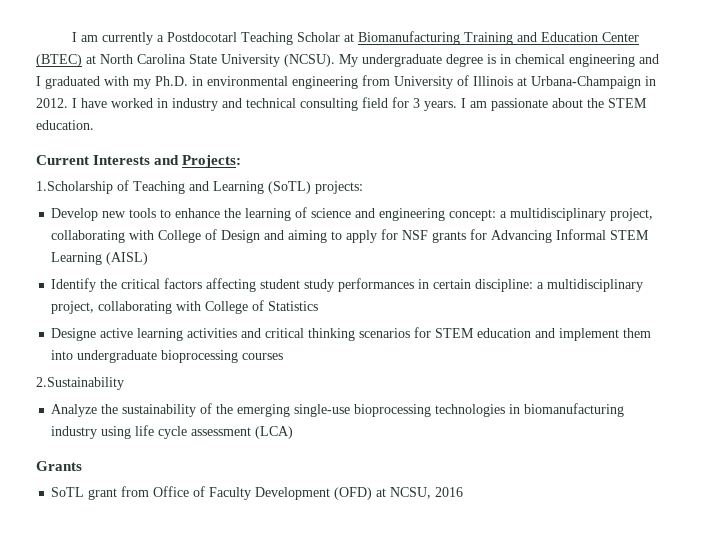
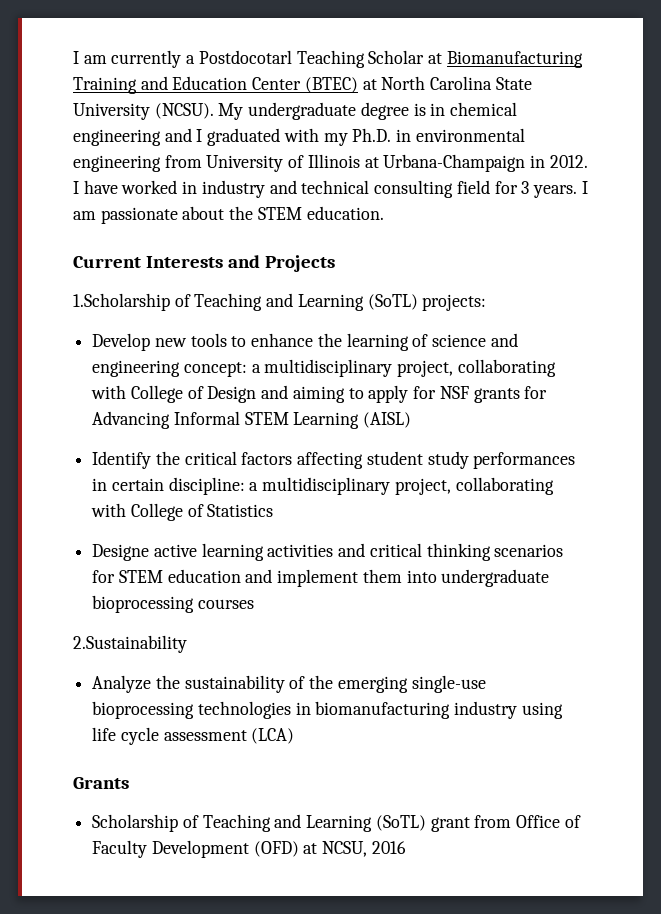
- Current Interests and Projects:
+ Current Interests and Projects
- SoTL grant from Office of Faculty Development (OFD) at NCSU, 2016
+ Scholarship of Teaching and Learning (SoTL) grant from Office of Faculty Development (OFD) at NCSU, 2016

